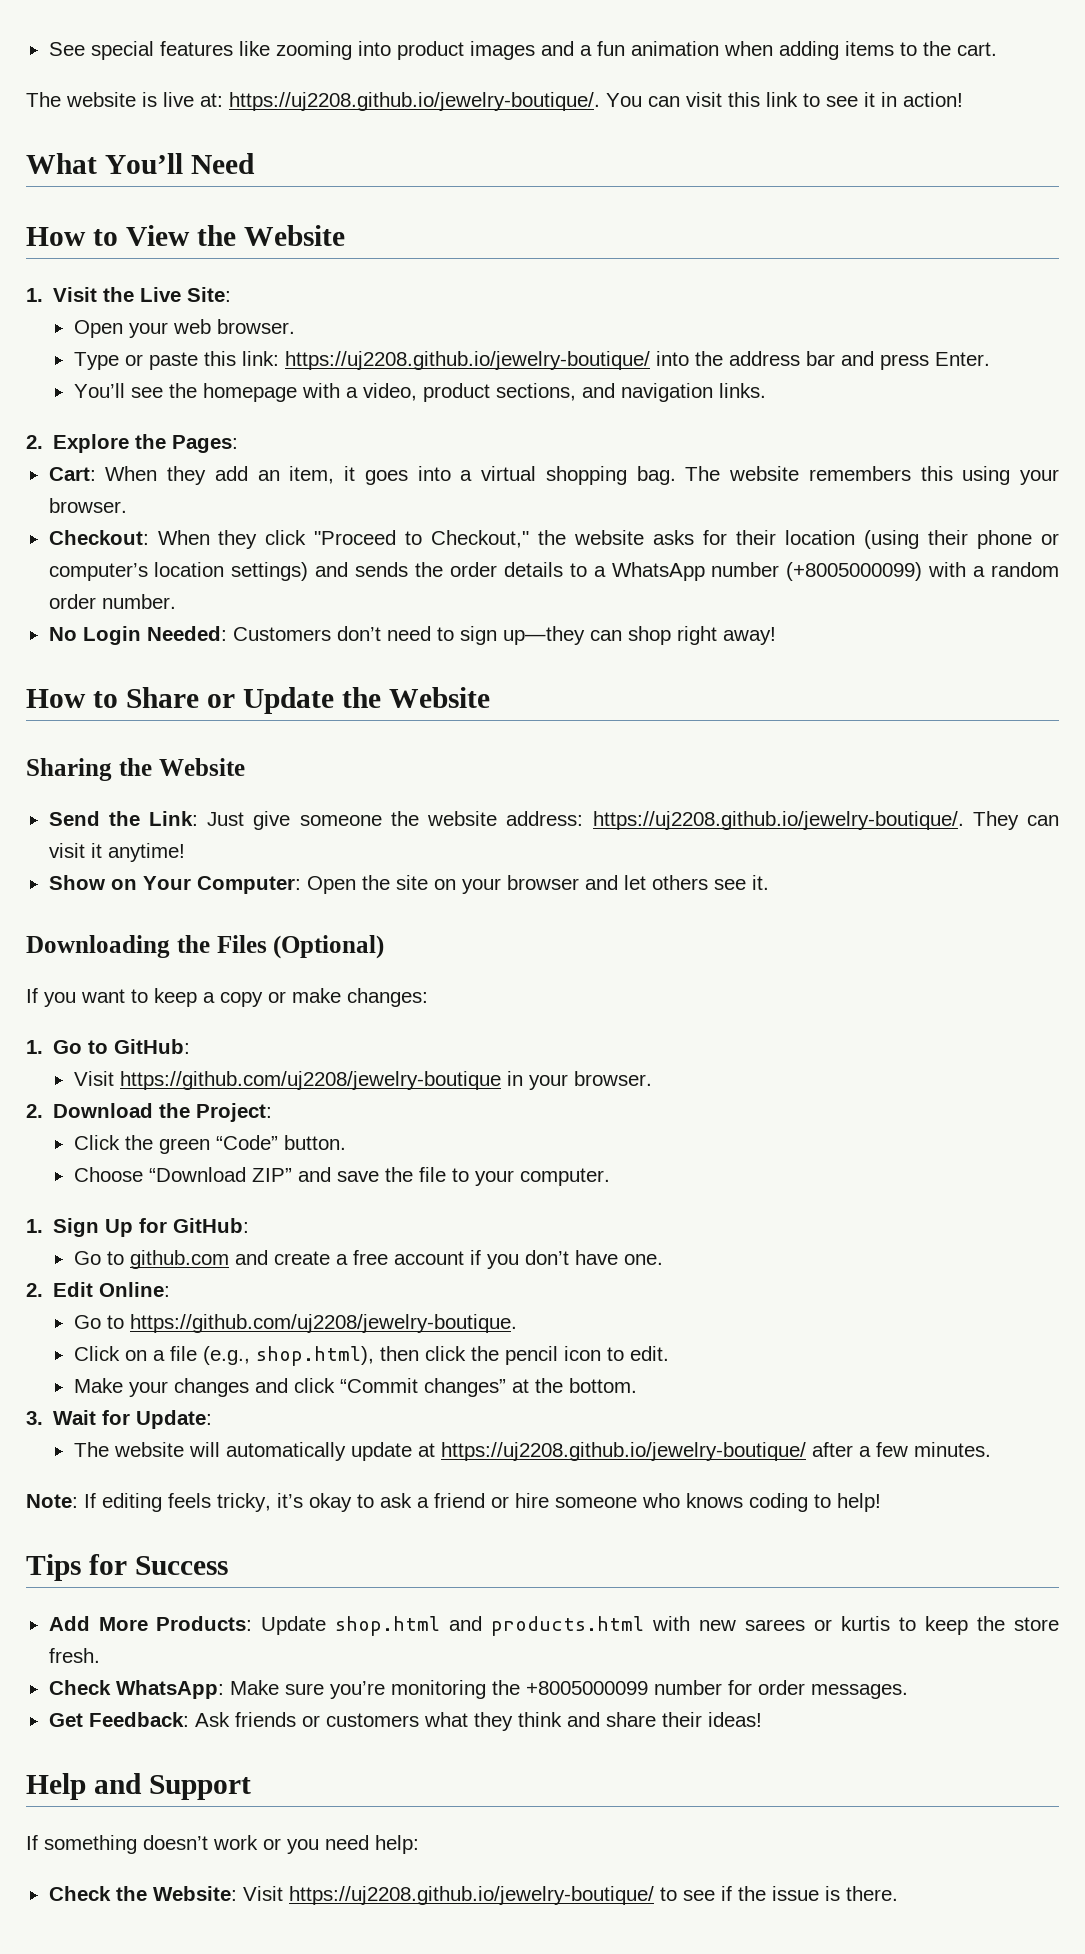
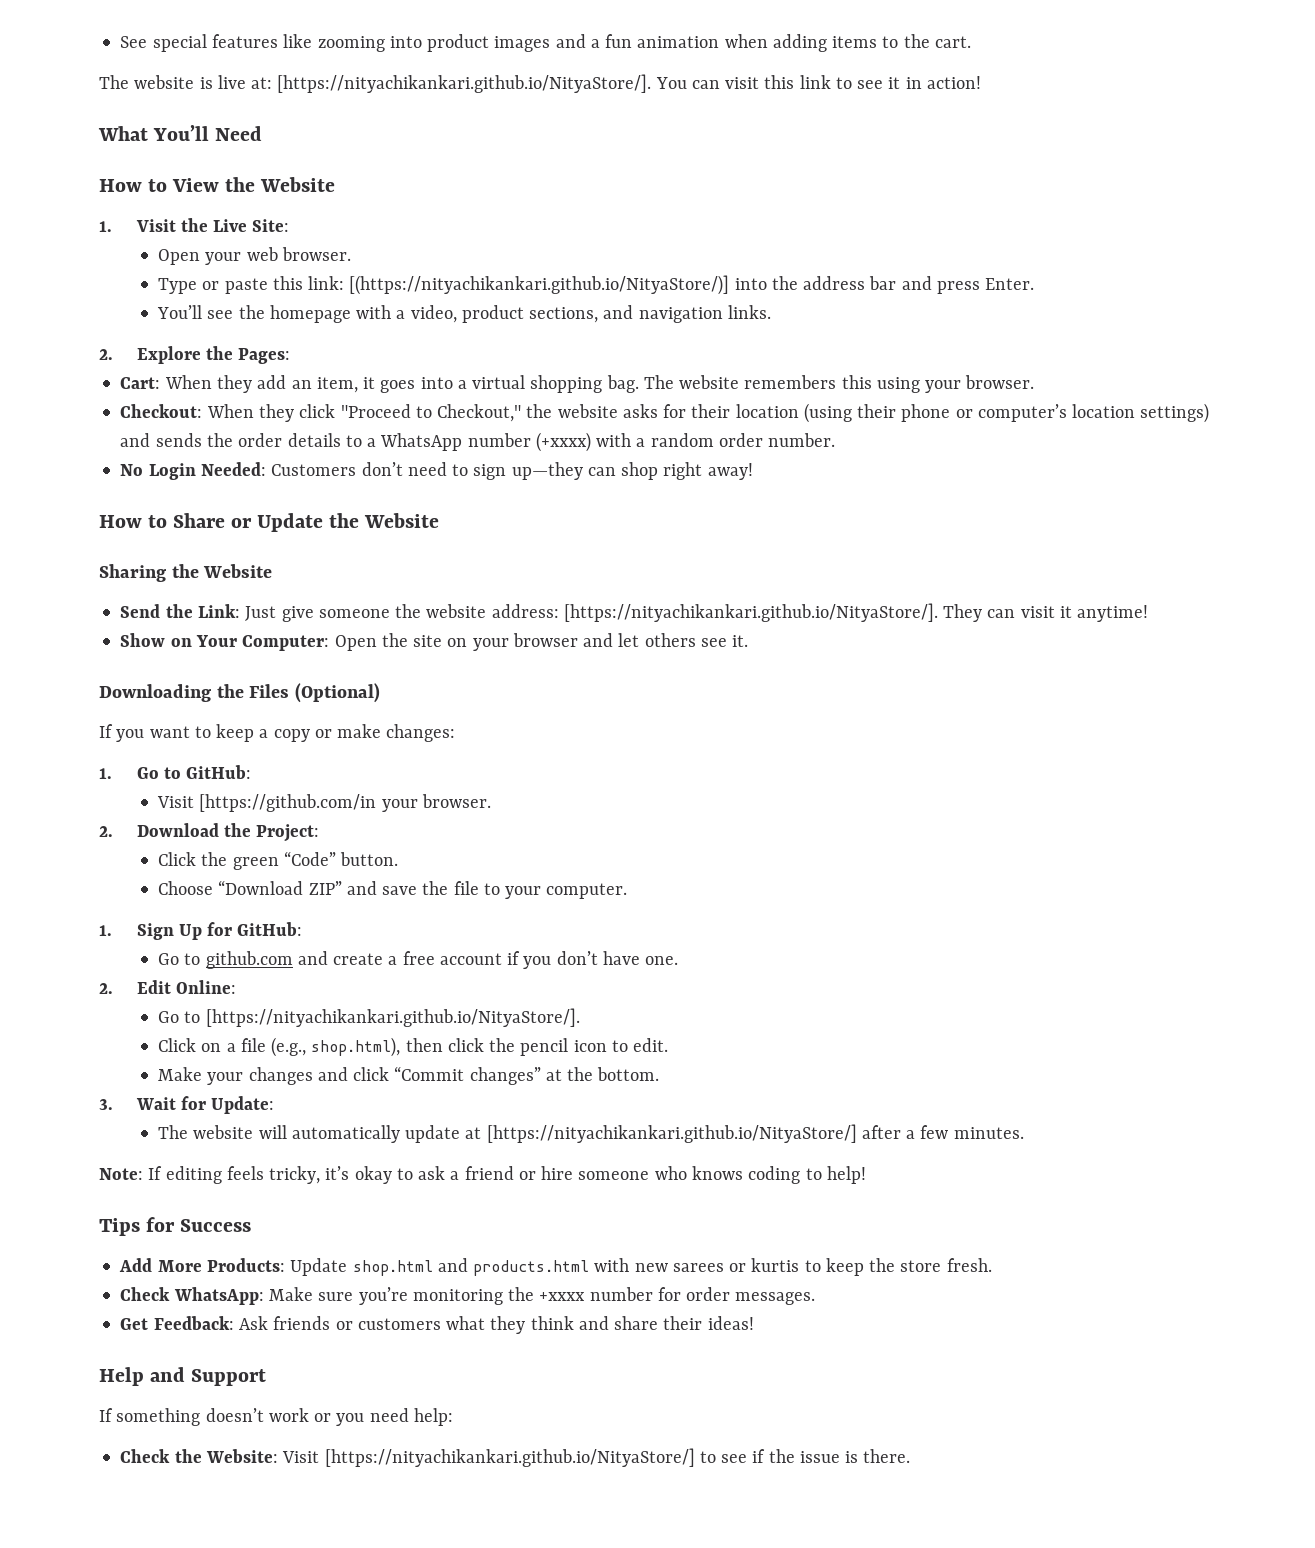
- The website is live at: https://uj2208.github.io/jewelry-boutique/. You can visit this link to see it in action!
+ The website is live at: [https://nityachikankari.github.io/NityaStore/]. You can visit this link to see it in action!
- Type or paste this link: https://uj2208.github.io/jewelry-boutique/ into the address bar and press Enter.
+ Type or paste this link: [(https://nityachikankari.github.io/NityaStore/)] into the address bar and press Enter.
- Checkout: When they click "Proceed to Checkout," the website asks for their location (using their phone or computer’s location settings) and sends the order details to a WhatsApp number (+8005000099) with a random order number.
+ Checkout: When they click "Proceed to Checkout," the website asks for their location (using their phone or computer’s location settings) and sends the order details to a WhatsApp number (+xxxx) with a random order number.
- Send the Link: Just give someone the website address: https://uj2208.github.io/jewelry-boutique/. They can visit it anytime!
+ Send the Link: Just give someone the website address: [https://nityachikankari.github.io/NityaStore/]. They can visit it anytime!
- Visit https://github.com/uj2208/jewelry-boutique in your browser.
+ Visit [https://github.com/in your browser.
- Go to https://github.com/uj2208/jewelry-boutique.
+ Go to [https://nityachikankari.github.io/NityaStore/].
- The website will automatically update at https://uj2208.github.io/jewelry-boutique/ after a few minutes.
+ The website will automatically update at [https://nityachikankari.github.io/NityaStore/] after a few minutes.
- Check WhatsApp: Make sure you’re monitoring the +8005000099 number for order messages.
+ Check WhatsApp: Make sure you’re monitoring the +xxxx number for order messages.
- Check the Website: Visit https://uj2208.github.io/jewelry-boutique/ to see if the issue is there.
+ Check the Website: Visit [https://nityachikankari.github.io/NityaStore/] to see if the issue is there.

